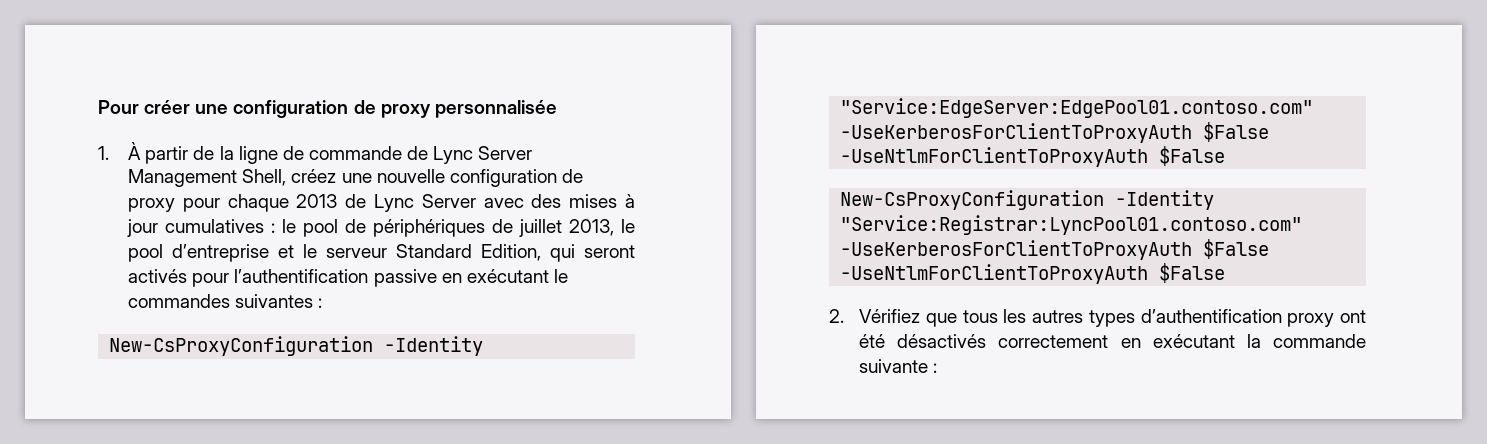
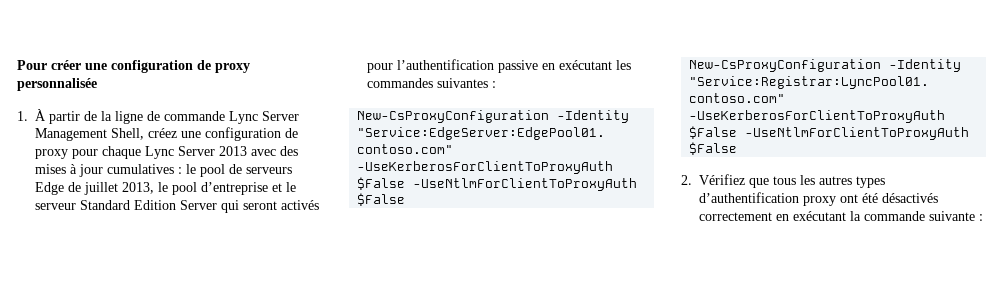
- 1. À partir de la ligne de commande de Lync Server Management Shell, créez une nouvelle configuration de proxy pour chaque 2013 de Lync Server avec des mises à jour cumulatives : le pool de périphériques de juillet 2013, le pool d’entreprise et le serveur Standard Edition, qui seront activés pour l’authentification passive en exécutant le commandes suivantes :
+ 1. À partir de la ligne de commande Lync Server Management Shell, créez une configuration de proxy pour chaque Lync Server 2013 avec des mises à jour cumulatives : le pool de serveurs Edge de juillet 2013, le pool d’entreprise et le serveur Standard Edition Server qui seront activés pour l’authentification passive en exécutant les commandes suivantes :

